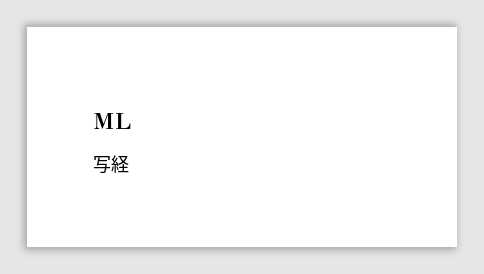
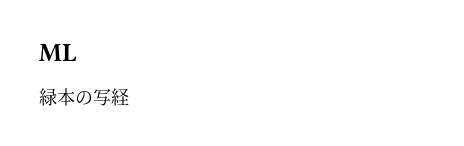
- 写経
+ 緑本の写経

